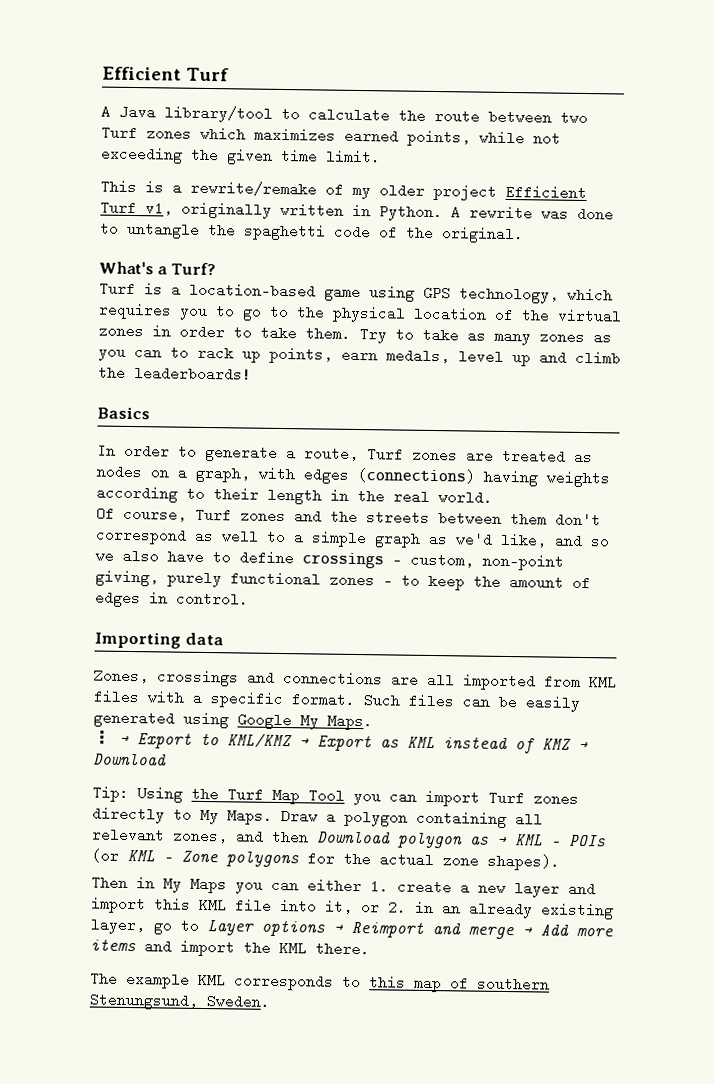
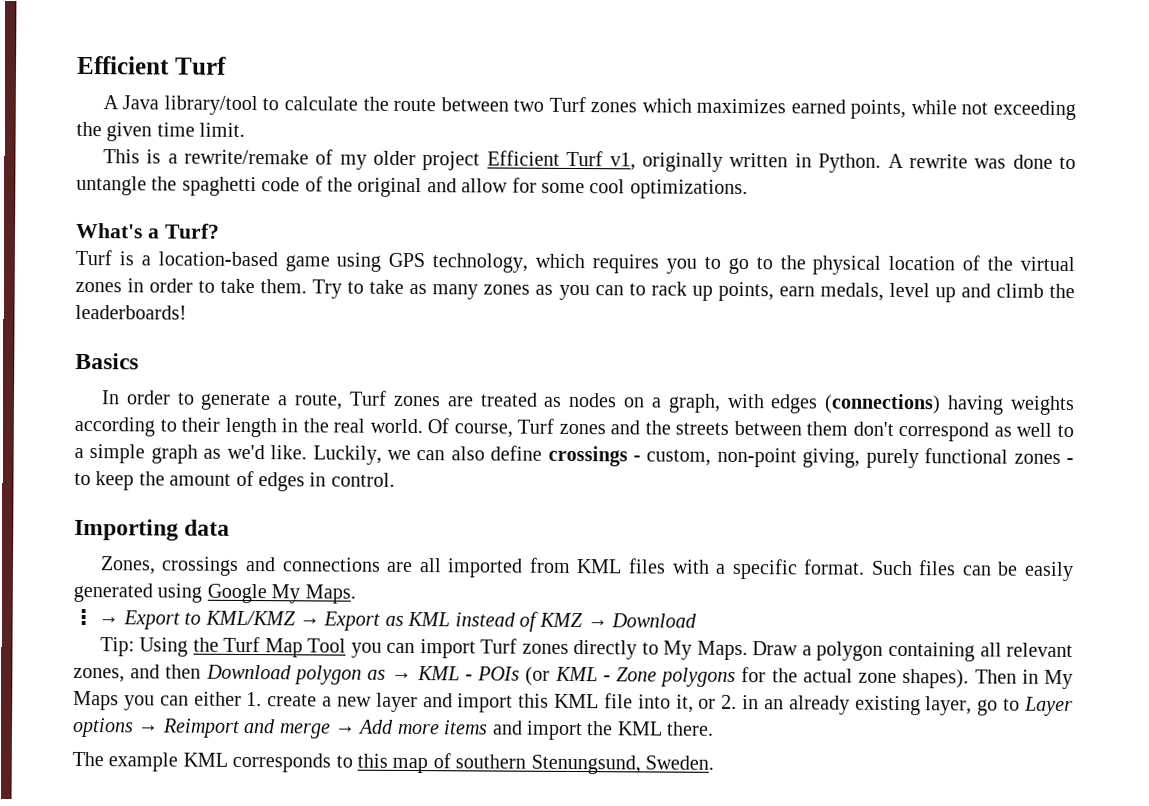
- A rewrite was done to untangle the spaghetti code of the original.
+ A rewrite was done to untangle the spaghetti code of the original and allow for some cool optimizations.
- In order to generate a route, Turf zones are treated as nodes on a graph, with edges (connections) having weights according to their length in the real world.
- Of course, Turf zones and the streets between them don't correspond as well to a simple graph as we'd like, and so we also have to define crossings - custom, non-point giving, purely functional zones - to keep the amount of edges in control.
+ In order to generate a route, Turf zones are treated as nodes on a graph, with edges (connections) having weights according to their length in the real world. Of course, Turf zones and the streets between them don't correspond as well to a simple graph as we'd like. Luckily, we can also define crossings - custom, non-point giving, purely functional zones - to keep the amount of edges in control.
- Draw a polygon containing all relevant zones, and then Download polygon as → KML - POIs (or KML - Zone polygons for the actual zone shapes).
- Then in My Maps you can either 1. create a new layer and import this KML file into it, or 2. in an already existing layer, go to Layer options → Reimport and merge → Add more items and import the KML there.
+ Draw a polygon containing all relevant zones, and then Download polygon as → KML - POIs (or KML - Zone polygons for the actual zone shapes). Then in My Maps you can either 1. create a new layer and import this KML file into it, or 2. in an already existing layer, go to Layer options → Reimport and merge → Add more items and import the KML there.

